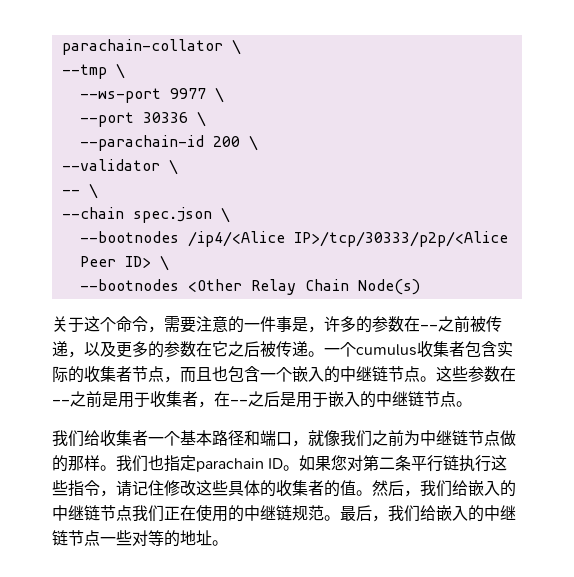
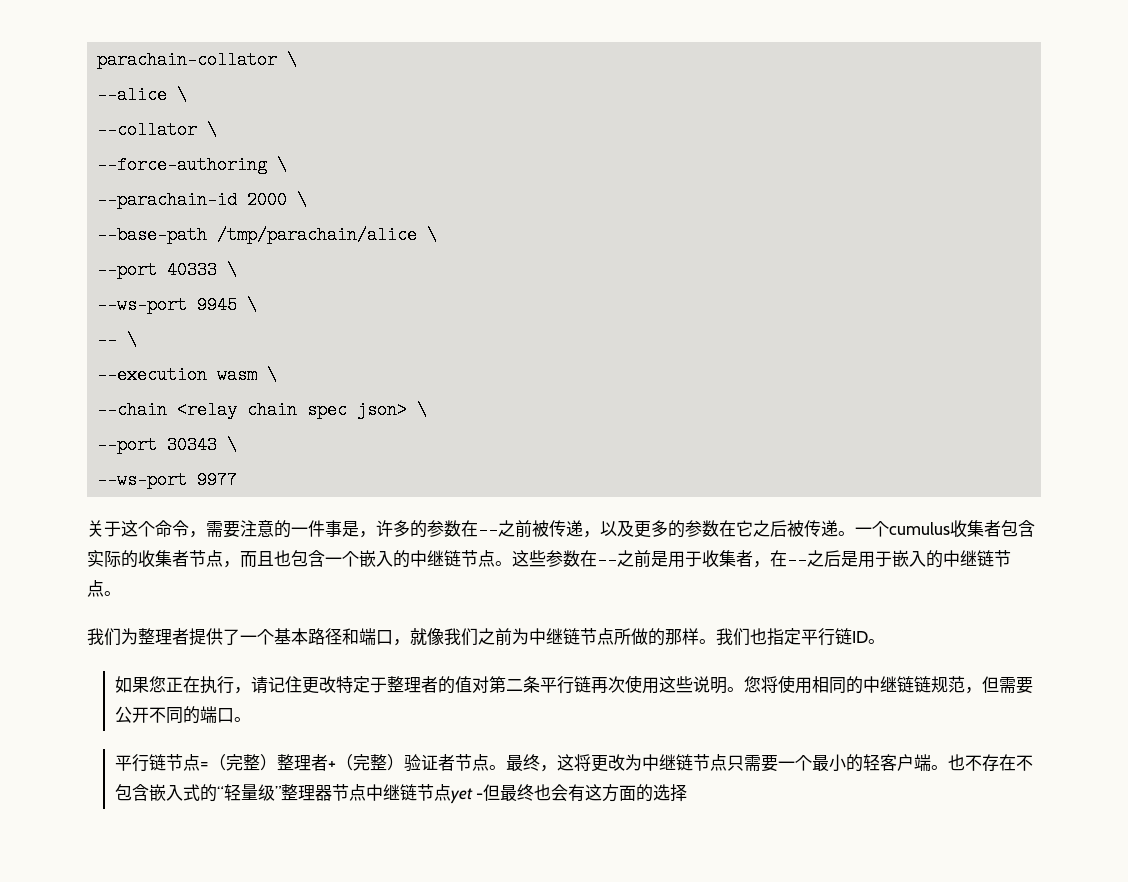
- --tmp \
- --ws-port 9977 \
- --port 30336 \
- --parachain-id 200 \
- --validator \
+ --alice \
+ --collator \
+ --force-authoring \
+ --parachain-id 2000 \
+ --base-path /tmp/parachain/alice \
+ --port 40333 \
+ --ws-port 9945 \
- --chain spec.json \
- --bootnodes /ip4/<Alice IP>/tcp/30333/p2p/<Alice Peer ID> \
- --bootnodes <Other Relay Chain Node(s)
+ --execution wasm \
+ --chain <relay chain spec json> \
+ --port 30343 \
+ --ws-port 9977
- 我们给收集者一个基本路径和端口，就像我们之前为中继链节点做的那样。
+ 我们为整理者提供了一个基本路径和端口，就像我们之前为中继链节点所做的那样。
- 我们也指定parachain ID。如果您对第二条平行链执行这些指令，请记住修改这些具体的收集者的值。然后，我们给嵌入的中继链节点我们正在使用的中继链规范。最后，我们给嵌入的中继链节点一些对等的地址。
+ 我们也指定平行链ID。
+ 如果您正在执行，请记住更改特定于整理者的值对第二条平行链再次使用这些说明。您将使用相同的中继链链规范，但需要公开不同的端口。
+ 平行链节点=（完整）整理者+（完整）验证者节点。最终，这将更改为中继链节点只需要一个最小的轻客户端。也不存在不包含嵌入式的“轻量级”整理器节点中继链节点yet -但最终也会有这方面的选择

